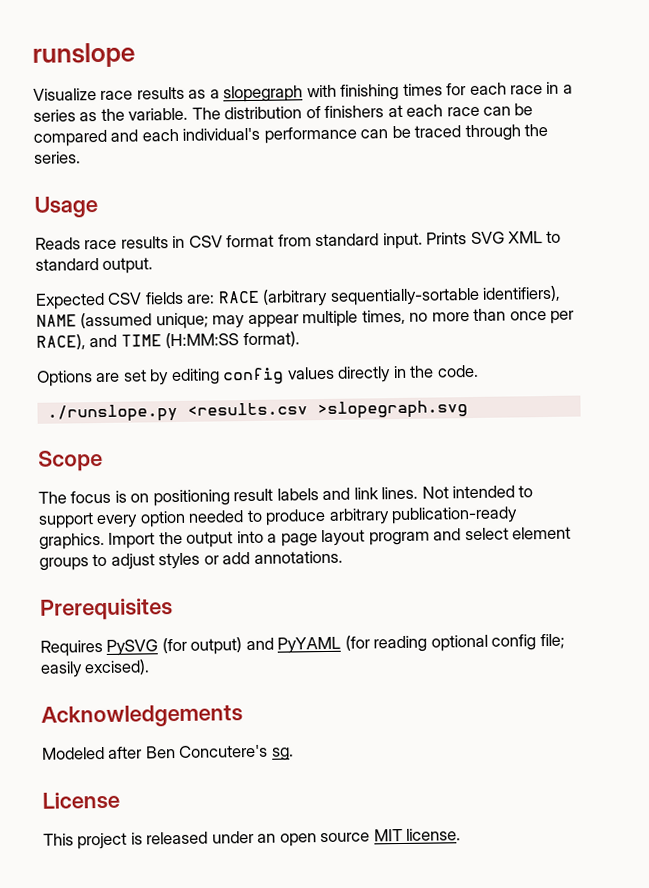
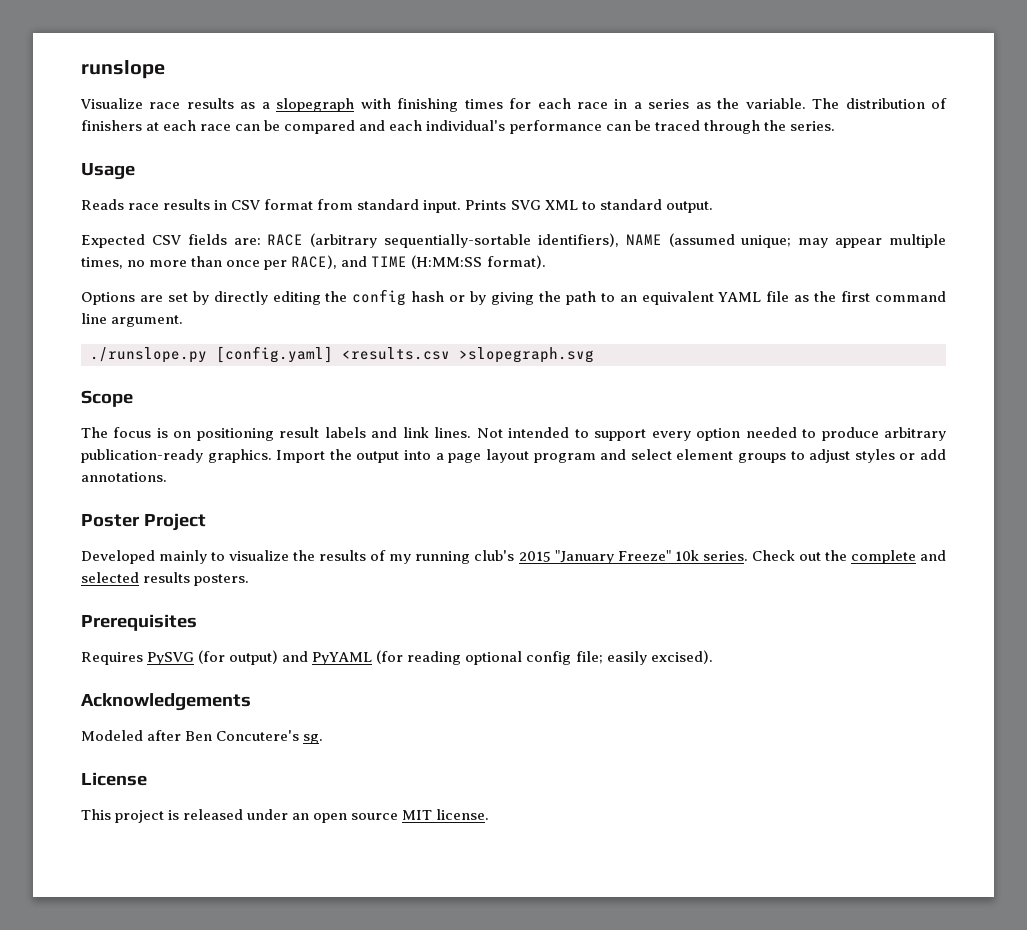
- Options are set by editing config values directly in the code.
+ Options are set by directly editing the config hash or by giving the path to an equivalent YAML file as the first command line argument.
- ./runslope.py <results.csv >slopegraph.svg
+ ./runslope.py [config.yaml] <results.csv >slopegraph.svg
+ Poster Project
+ Developed mainly to visualize the results of my running club's 2015 "January Freeze" 10k series. Check out the complete and selected results posters.

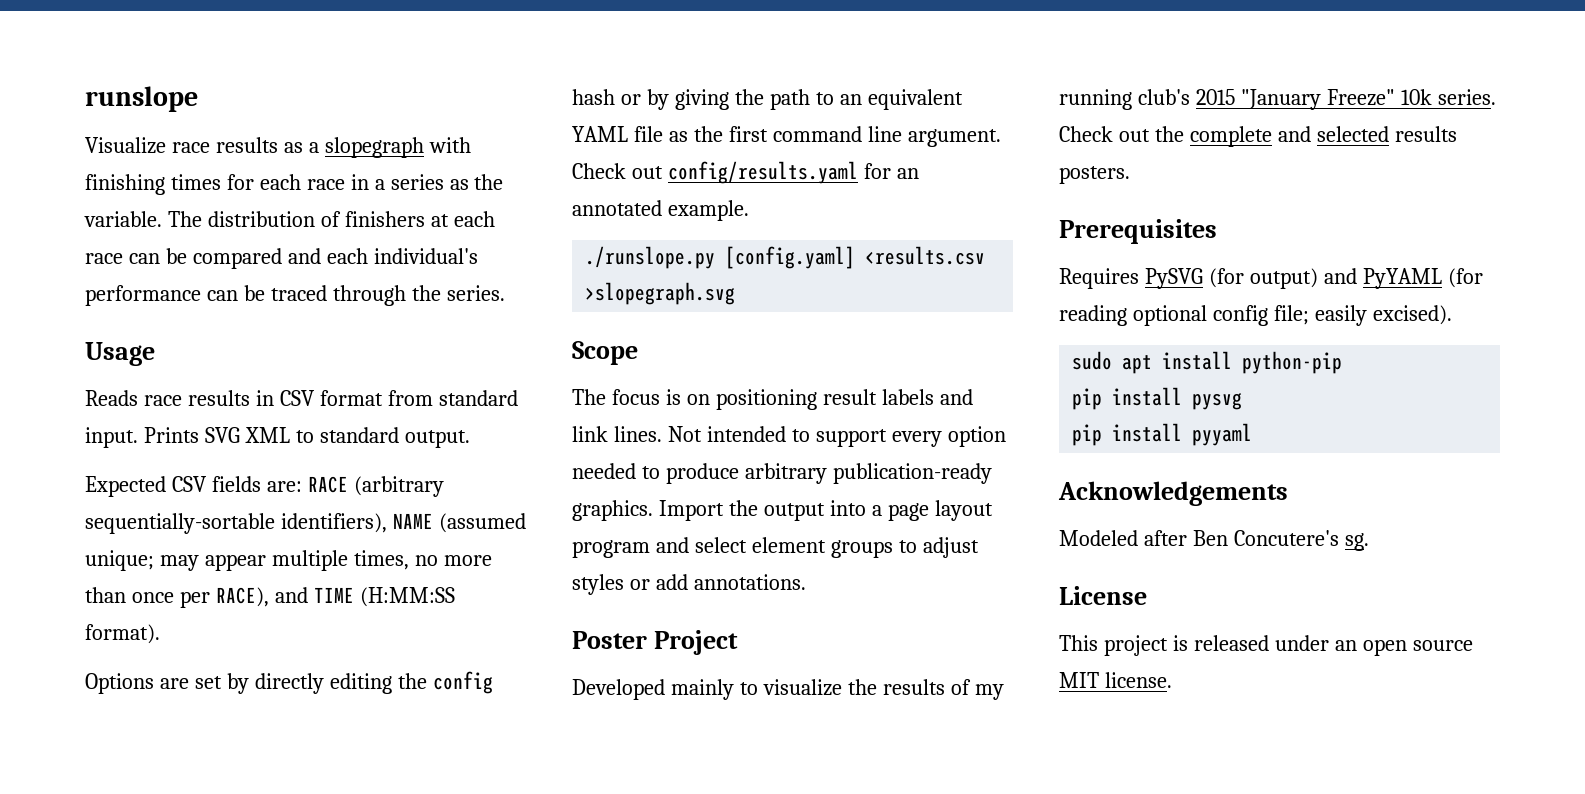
+ Check out config/results.yaml for an annotated example.
+ sudo apt install python-pip
+ pip install pysvg
+ pip install pyyaml

